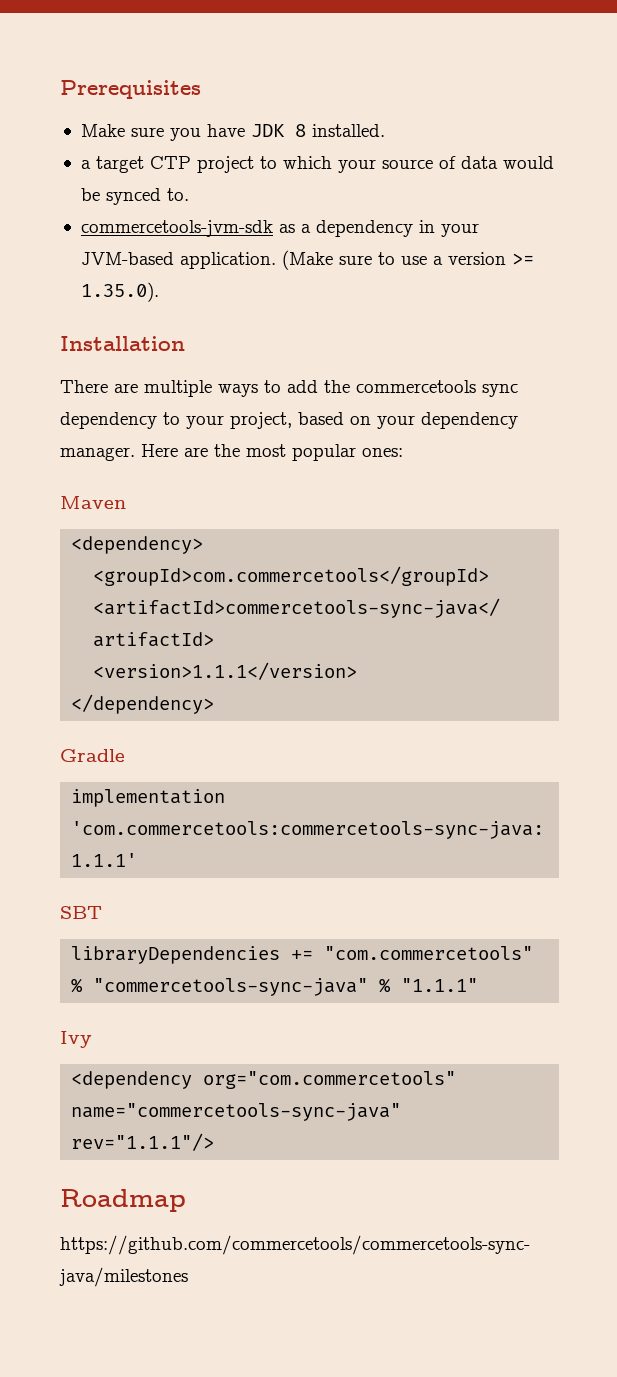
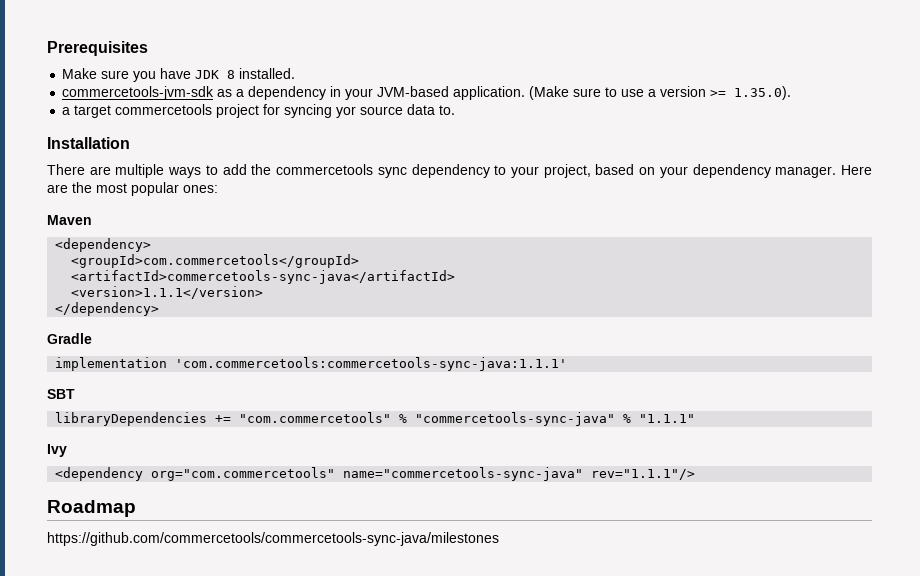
- a target CTP project to which your source of data would be synced to.
+ a target commercetools project for syncing yor source data to.

